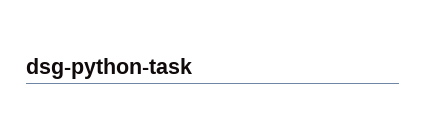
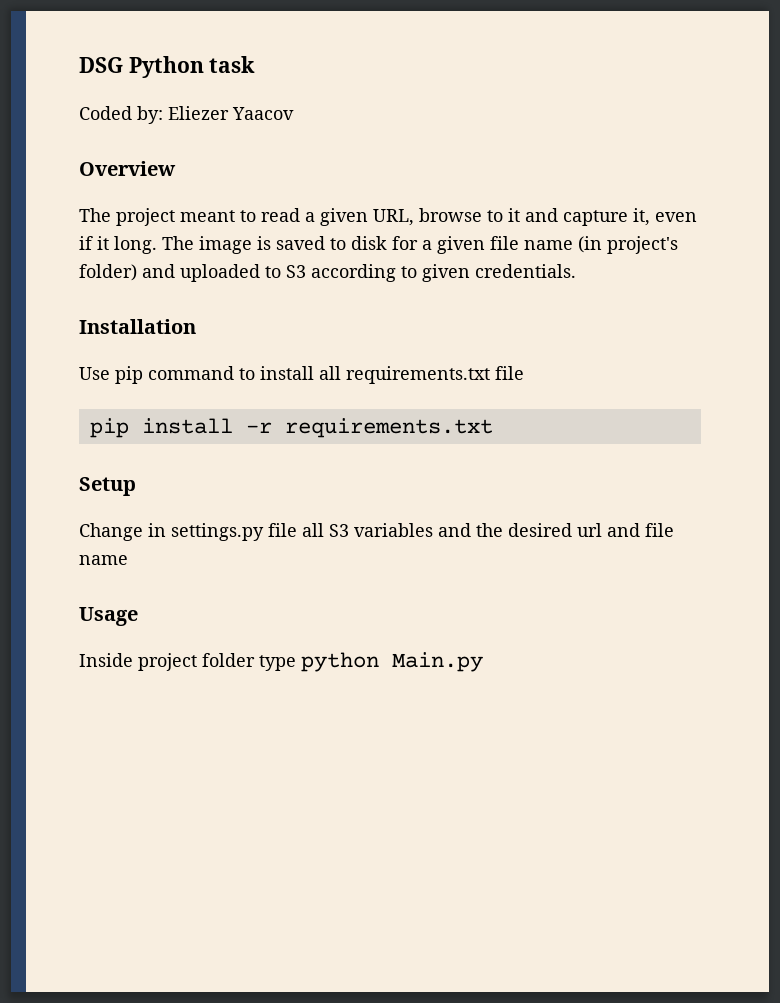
- dsg-python-task
+ DSG Python task
+ Coded by: Eliezer Yaacov
+ Overview
+ The project meant to read a given URL, browse to it and capture it, even if it long. The image is saved to disk for a given file name (in project's folder) and uploaded to S3 according to given credentials.
+ Installation
+ Use pip command to install all requirements.txt file
+ pip install -r requirements.txt
+ Setup
+ Change in settings.py file all S3 variables and the desired url and file name
+ Usage
+ Inside project folder type python Main.py

